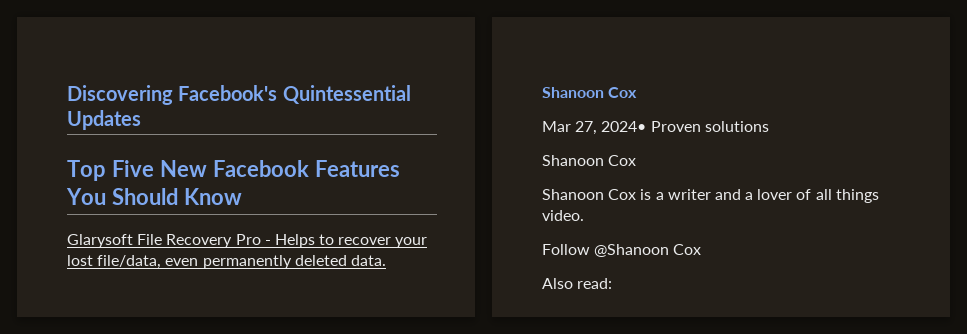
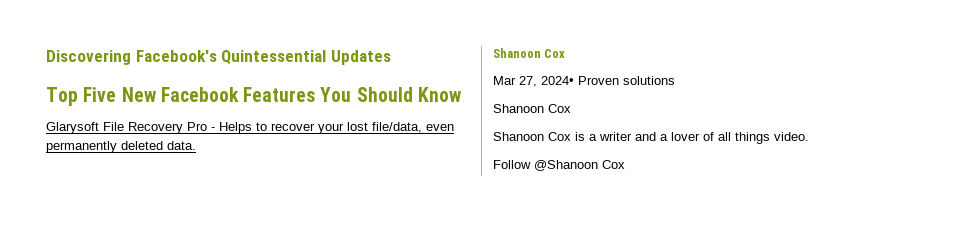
- Also read:

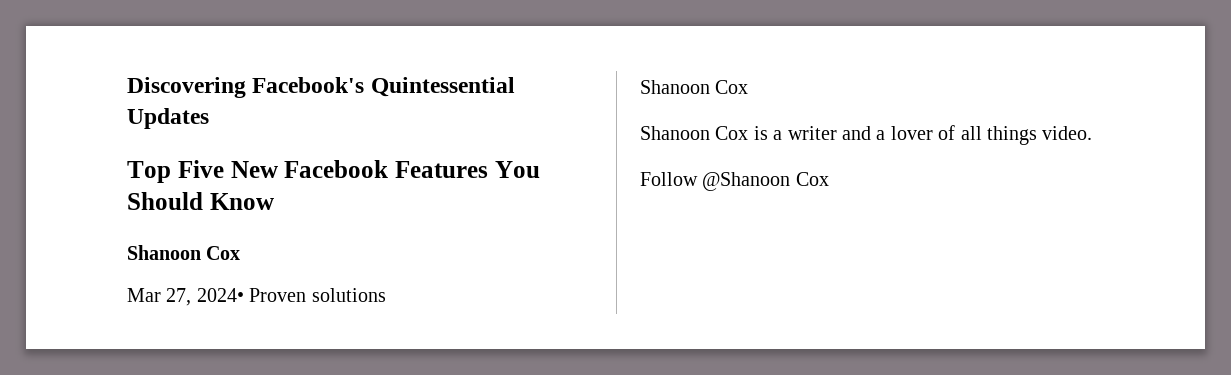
- Glarysoft File Recovery Pro - Helps to recover your lost file/data, even permanently deleted data.

